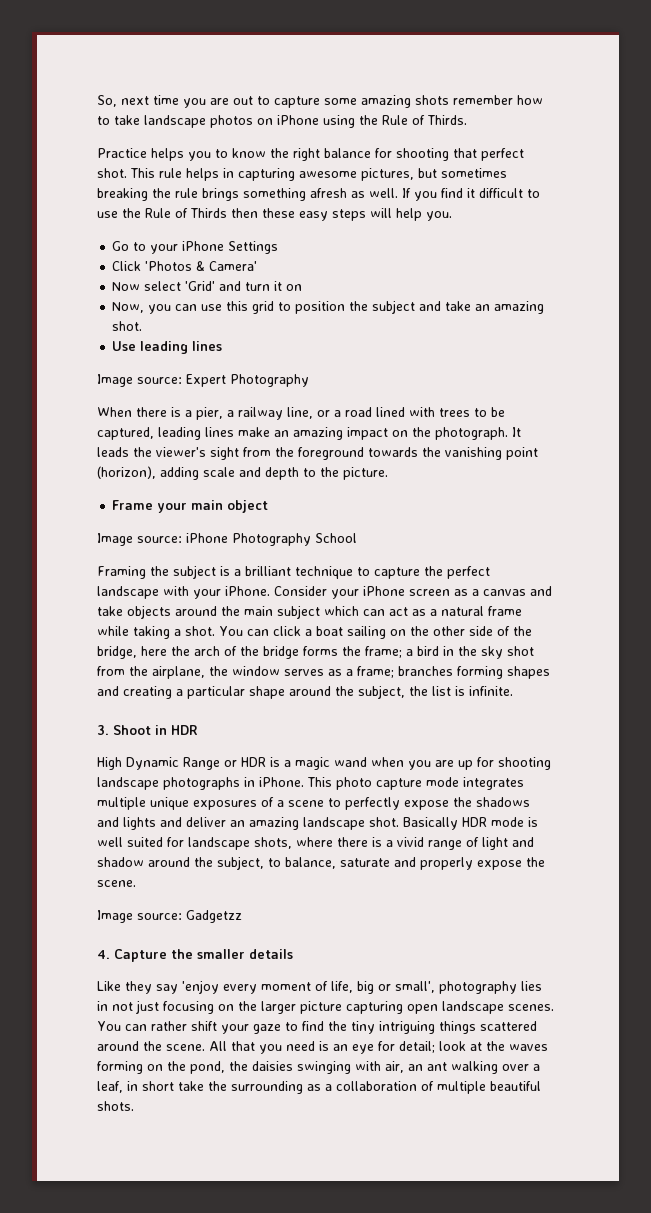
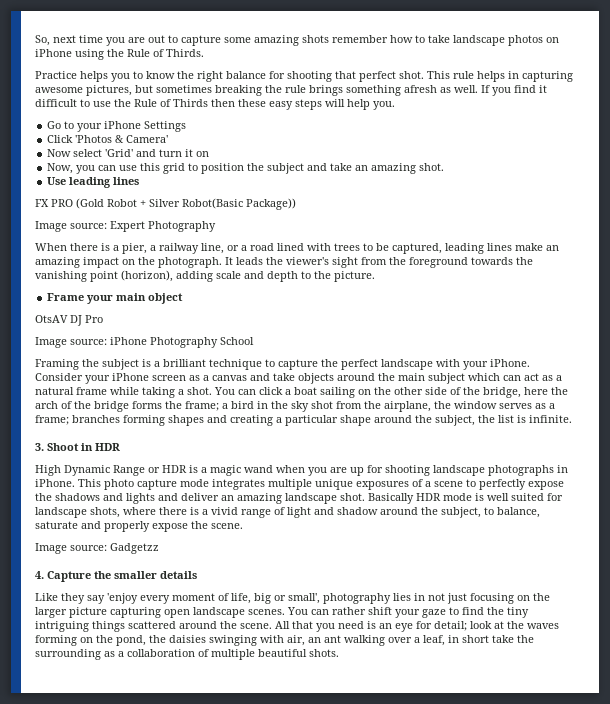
+ FX PRO (Gold Robot + Silver Robot(Basic Package))
+ OtsAV DJ Pro

